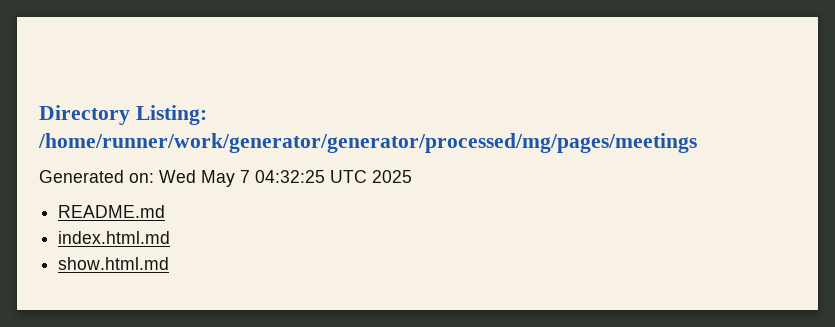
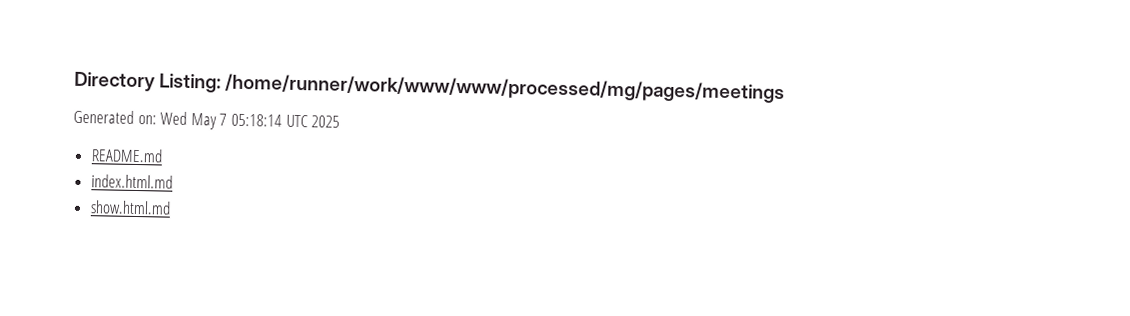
- Directory Listing: /home/runner/work/generator/generator/processed/mg/pages/meetings
+ Directory Listing: /home/runner/work/www/www/processed/mg/pages/meetings
- Generated on: Wed May 7 04:32:25 UTC 2025
+ Generated on: Wed May 7 05:18:14 UTC 2025

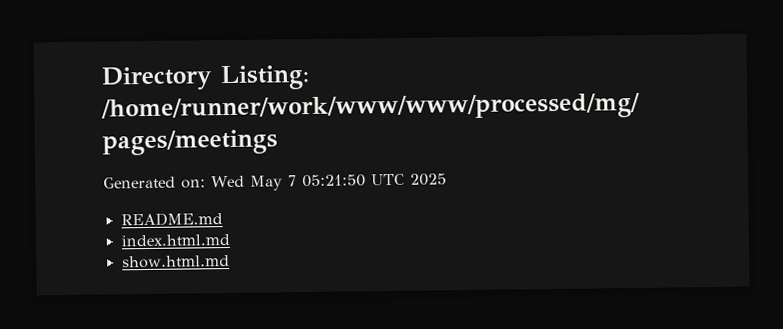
- Generated on: Wed May 7 05:18:14 UTC 2025
+ Generated on: Wed May 7 05:21:50 UTC 2025

